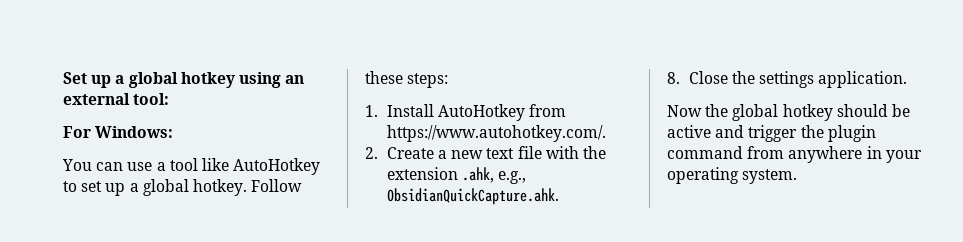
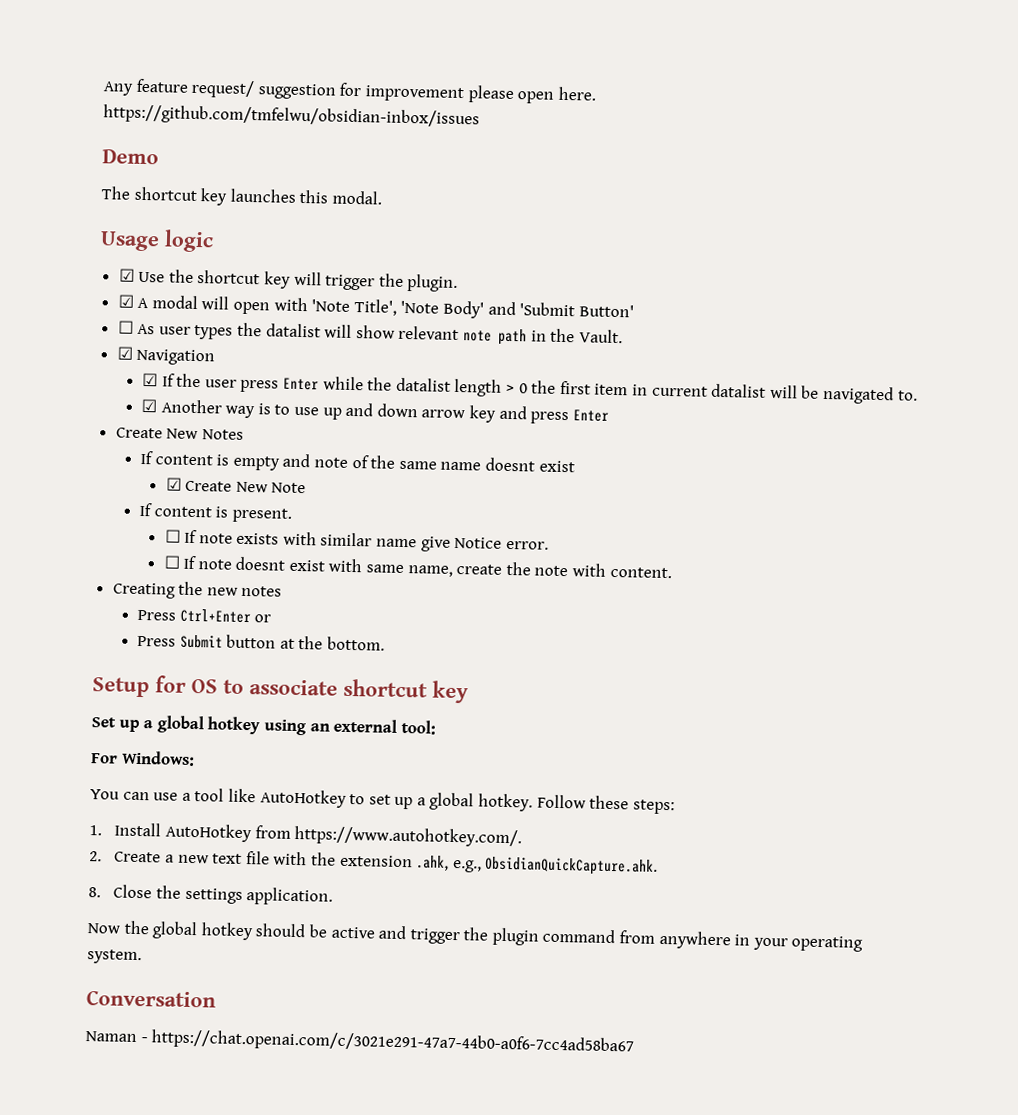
+ Any feature request/ suggestion for improvement please open here. https://github.com/tmfelwu/obsidian-inbox/issues
+ Demo
+ The shortcut key launches this modal.
+ Usage logic
+ ☑ Use the shortcut key will trigger the plugin.
+ ☑ A modal will open with 'Note Title', 'Note Body' and 'Submit Button'
+ ☐ As user types the datalist will show relevant note path in the Vault.
+ ☑ Navigation
+ ☑ If the user press Enter while the datalist length > 0 the first item in current datalist will be navigated to.
+ ☑ Another way is to use up and down arrow key and press Enter
+ Create New Notes
+ If content is empty and note of the same name doesnt exist
+ ☑ Create New Note
+ If content is present.
+ ☐ If note exists with similar name give Notice error.
+ ☐ If note doesnt exist with same name, create the note with content.
+ Creating the new notes
+ Press Ctrl+Enter or
+ Press Submit button at the bottom.
+ Setup for OS to associate shortcut key
+ Conversation
+ Naman - https://chat.openai.com/c/3021e291-47a7-44b0-a0f6-7cc4ad58ba67

